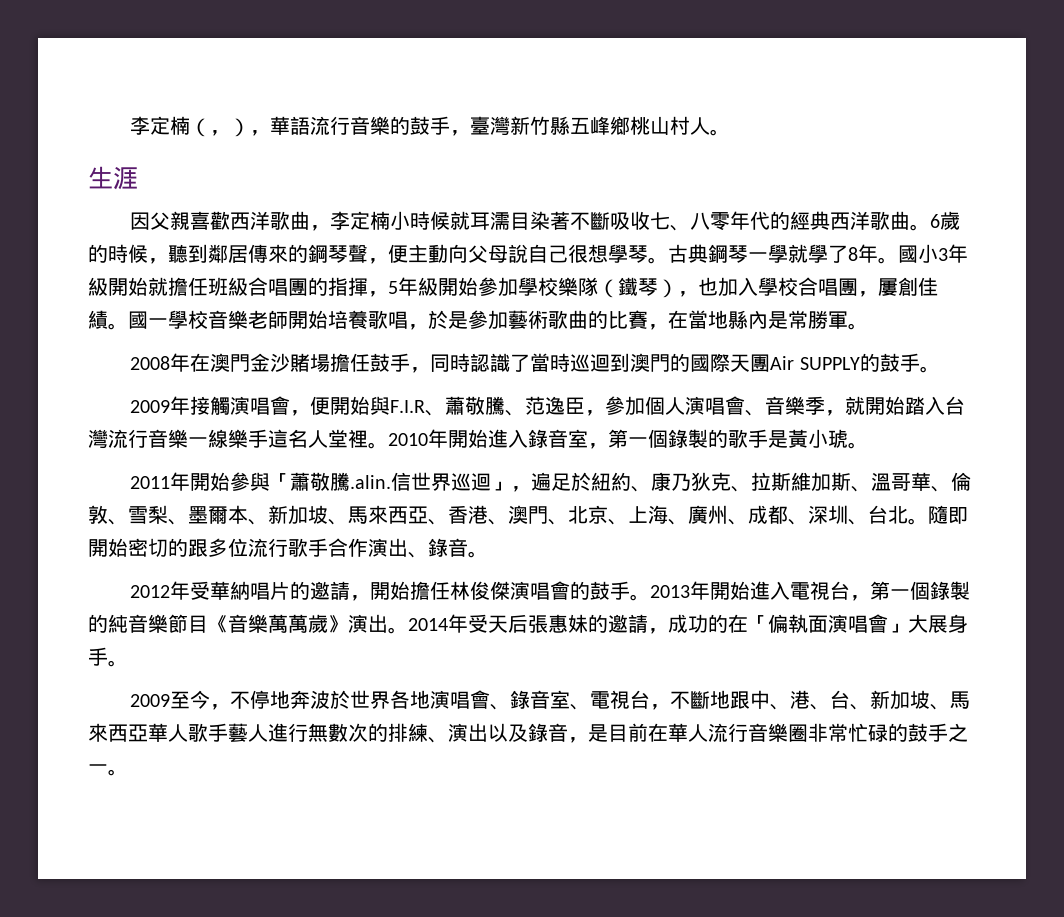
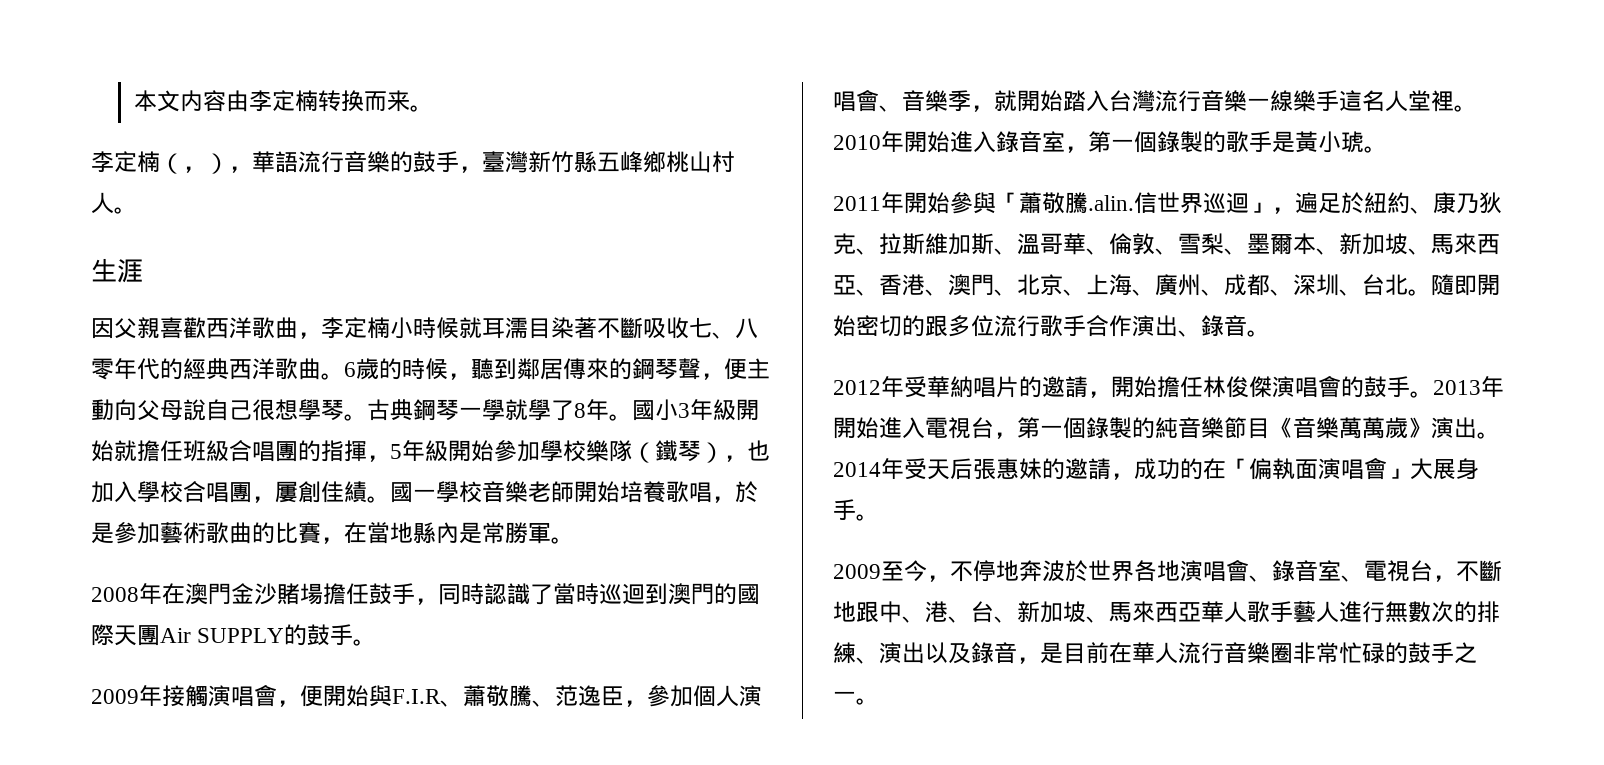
+ 本文内容由李定楠转换而来。

